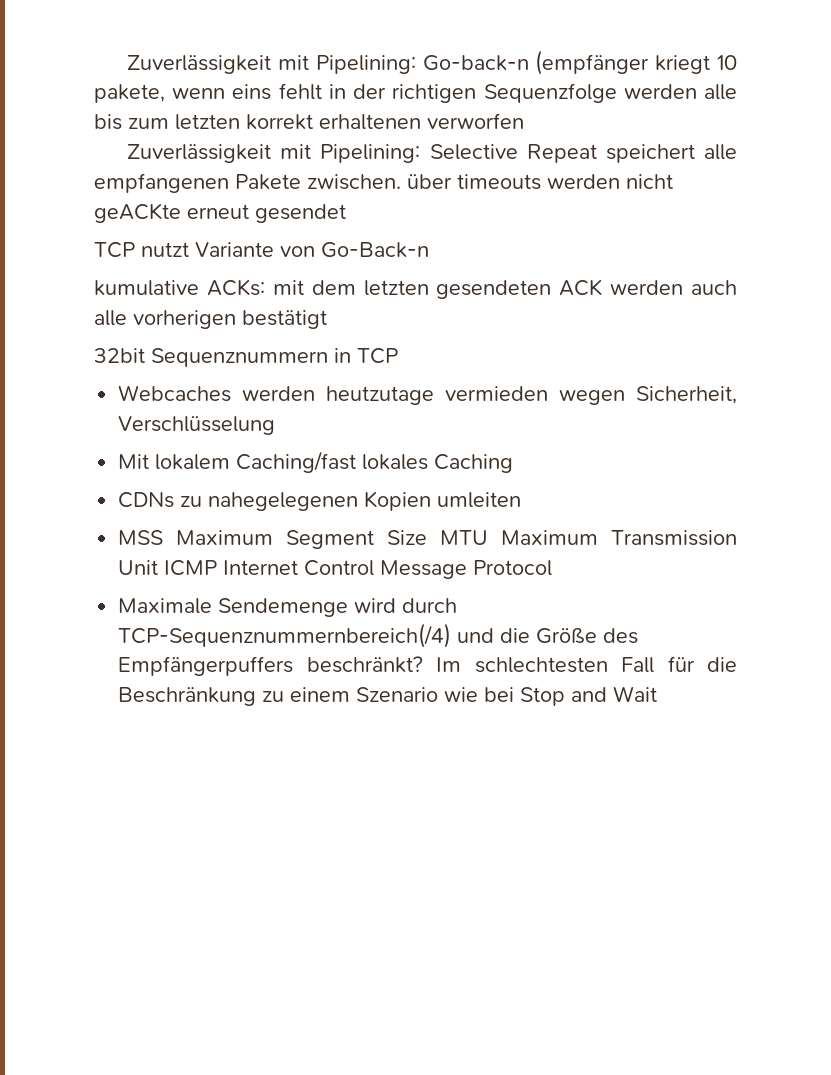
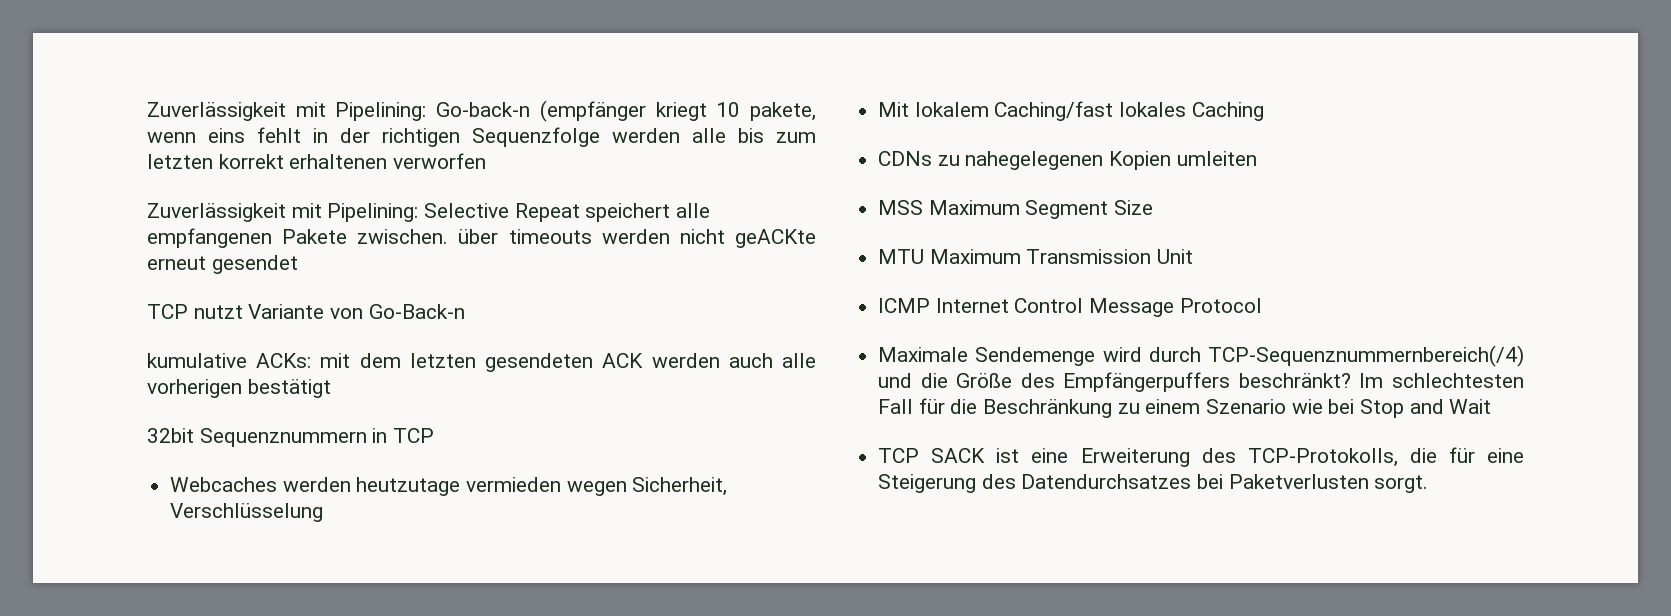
- MSS Maximum Segment Size MTU Maximum Transmission Unit ICMP Internet Control Message Protocol
+ MSS Maximum Segment Size
+ MTU Maximum Transmission Unit
+ ICMP Internet Control Message Protocol
+ TCP SACK ist eine Erweiterung des TCP-Protokolls, die für eine Steigerung des Datendurchsatzes bei Paketverlusten sorgt.

